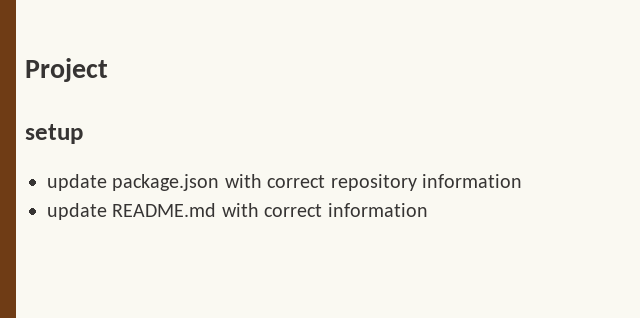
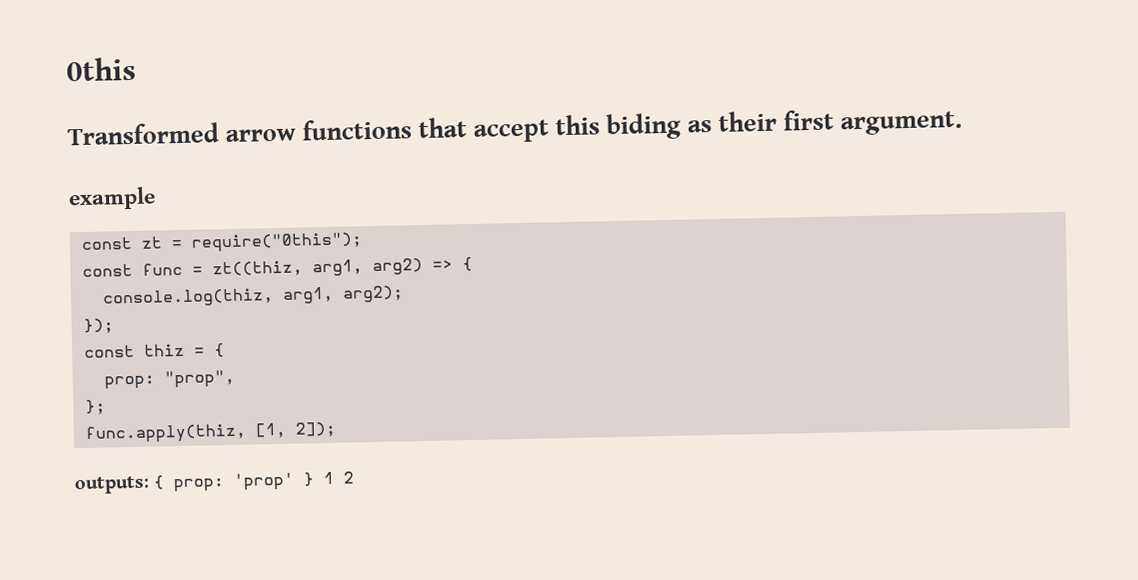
- Project
- setup
- update package.json with correct repository information
- update README.md with correct information
+ 0this
+ Transformed arrow functions that accept this biding as their first argument.
+ example
+ const zt = require("0this");
+ const func = zt((thiz, arg1, arg2) => {
+ console.log(thiz, arg1, arg2);
+ });
+ const thiz = {
+ prop: "prop",
+ };
+ func.apply(thiz, [1, 2]);
+ outputs: { prop: 'prop' } 1 2

